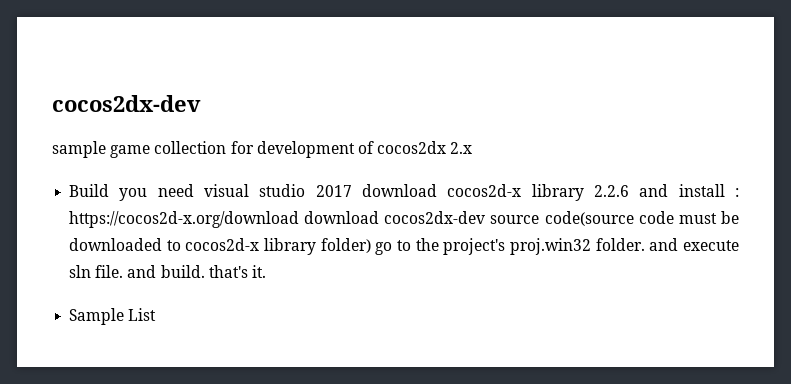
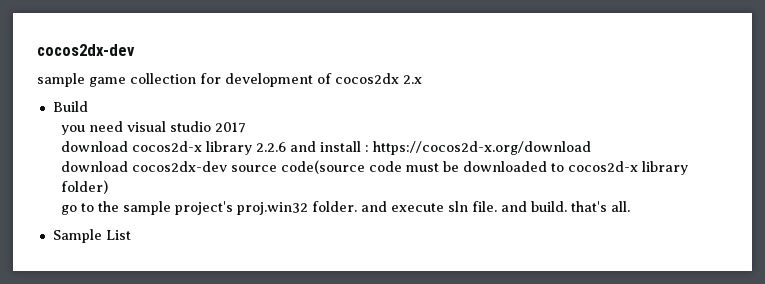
- Build you need visual studio 2017 download cocos2d-x library 2.2.6 and install : https://cocos2d-x.org/download download cocos2dx-dev source code(source code must be downloaded to cocos2d-x library folder) go to the project's proj.win32 folder. and execute sln file. and build. that's it.
+ Build
+ you need visual studio 2017
+ download cocos2d-x library 2.2.6 and install : https://cocos2d-x.org/download
+ download cocos2dx-dev source code(source code must be downloaded to cocos2d-x library folder)
+ go to the sample project's proj.win32 folder. and execute sln file. and build. that's all.

